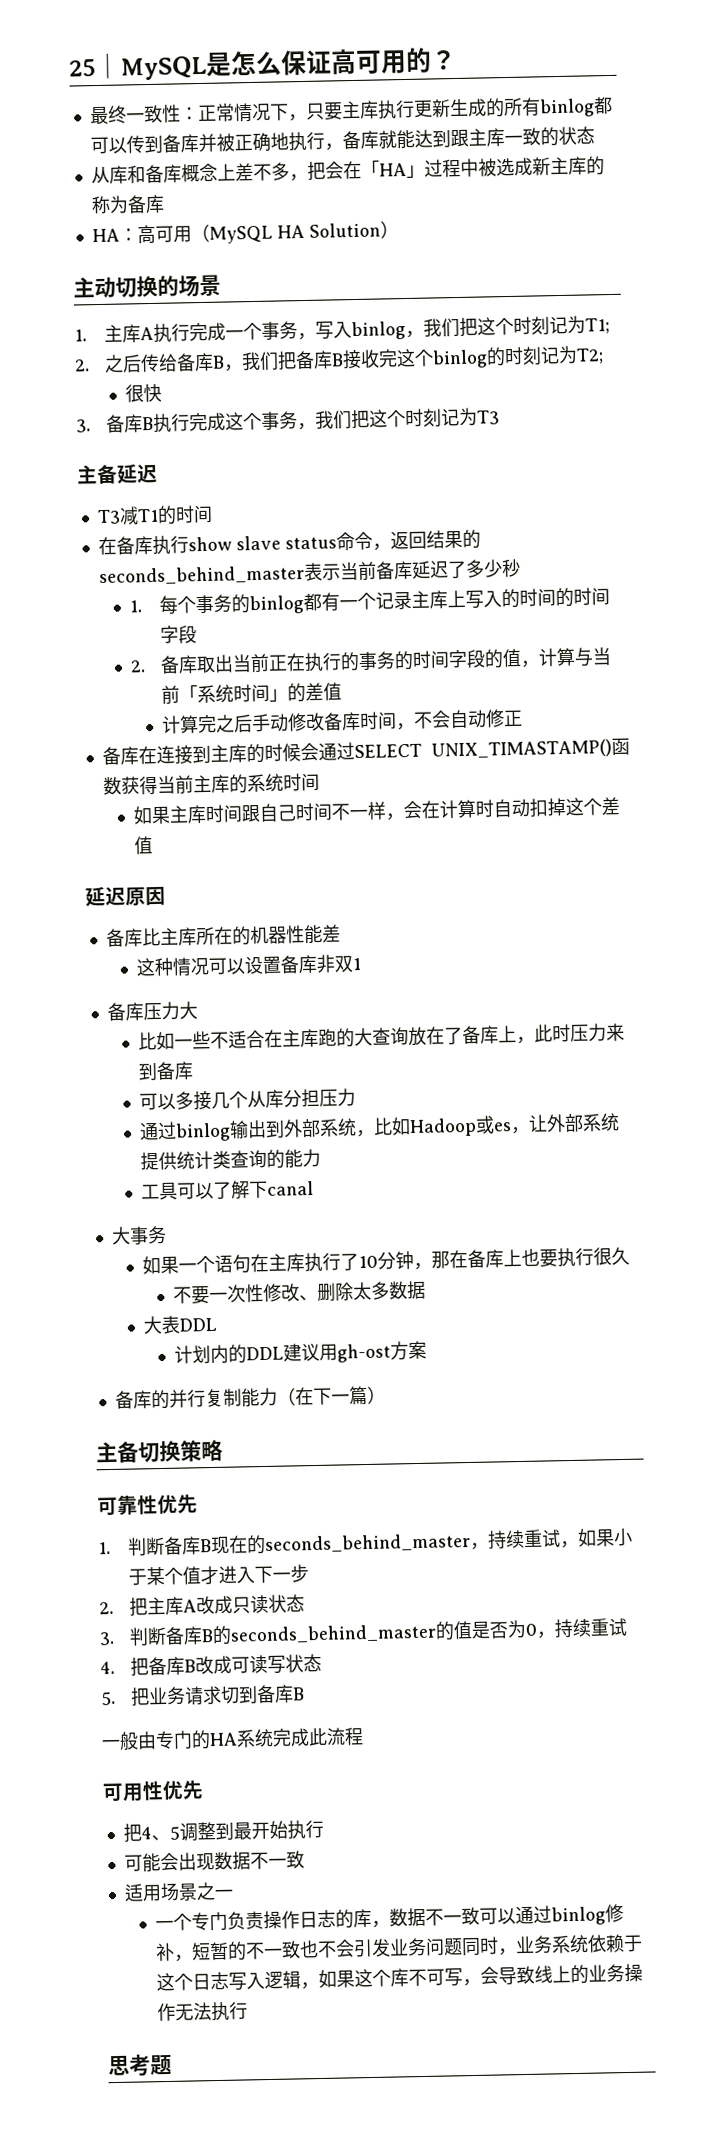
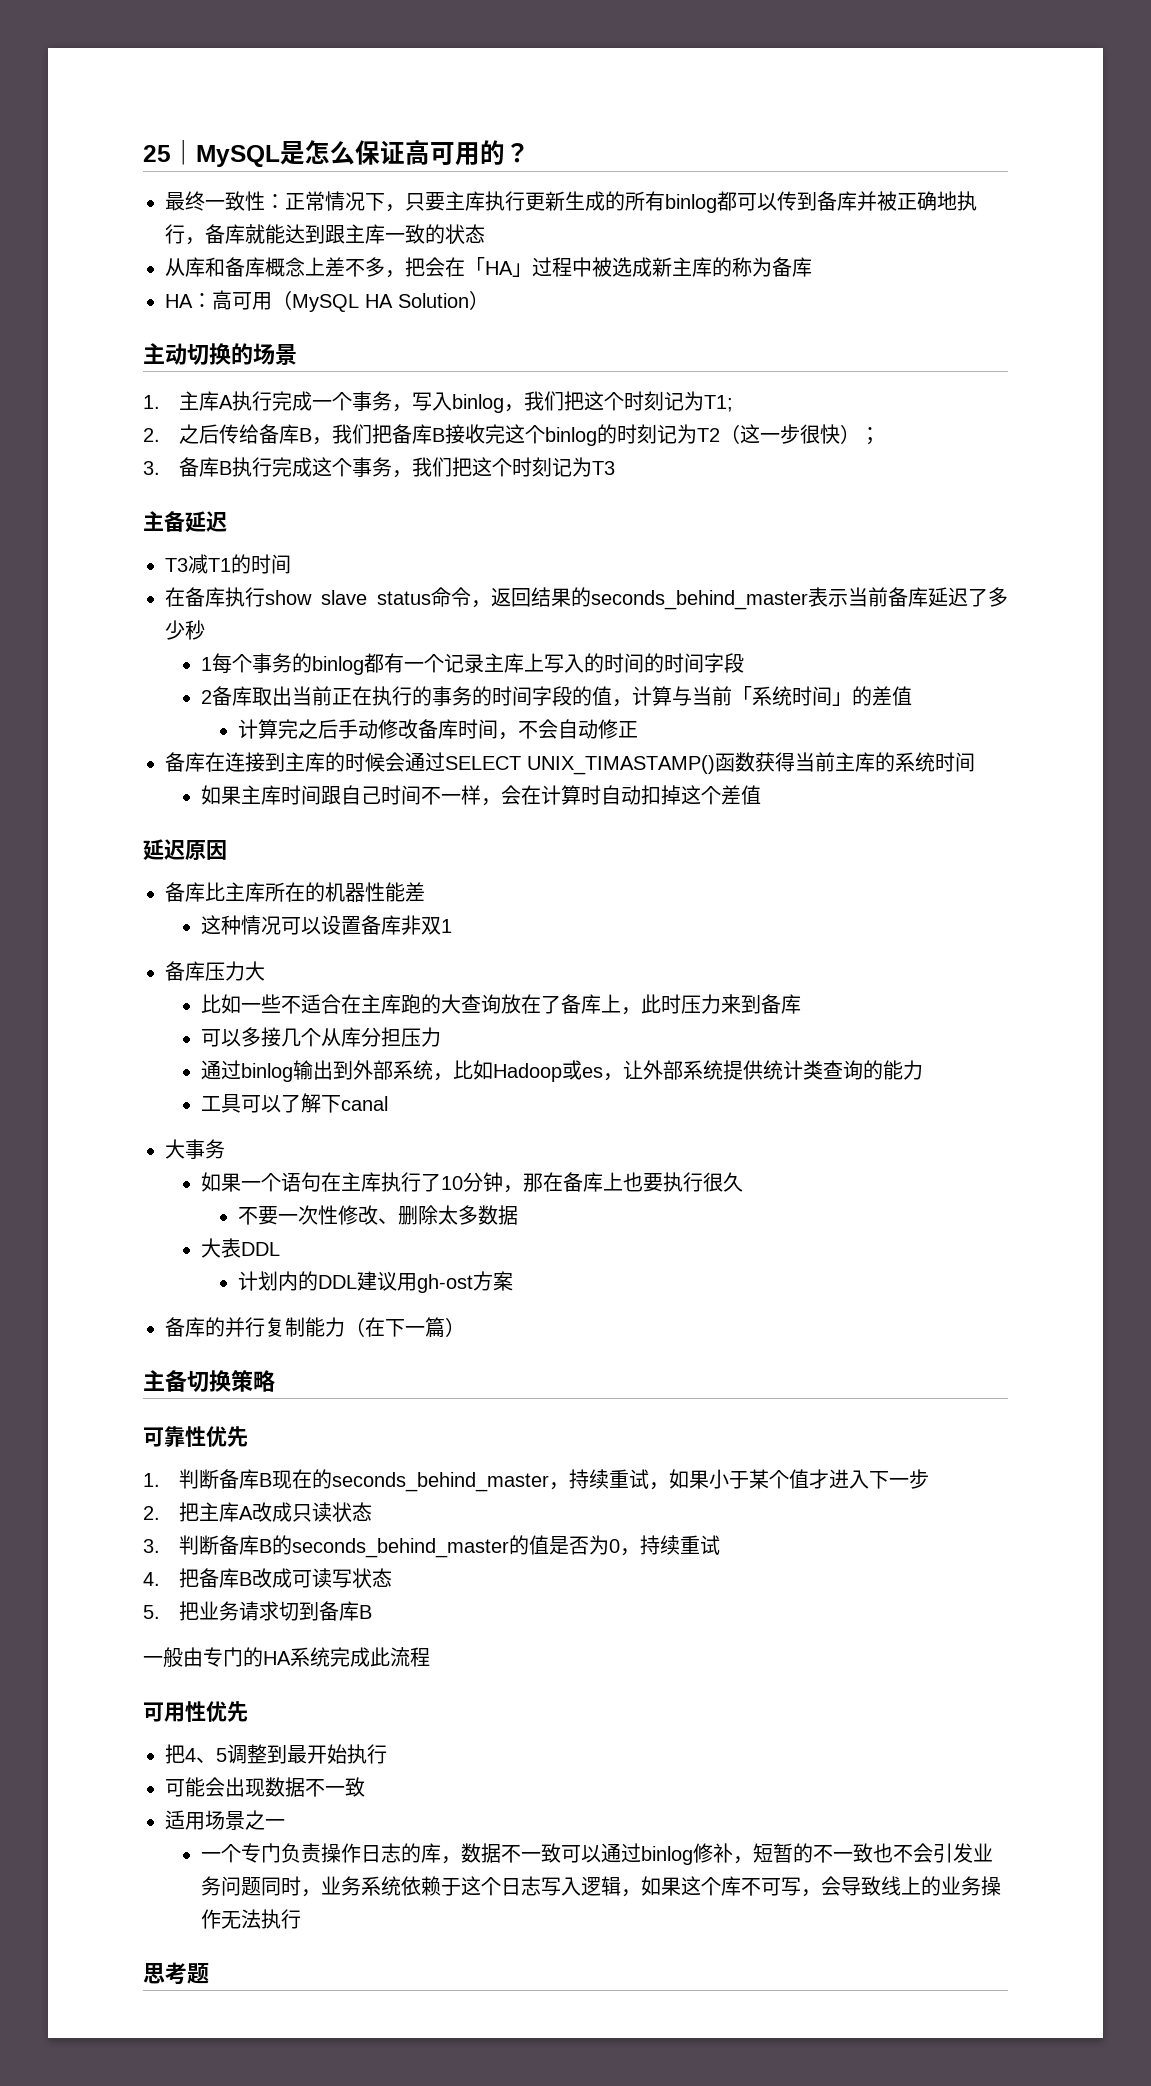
- 2.之后传给备库B，我们把备库B接收完这个binlog的时刻记为T2;
- 很快
+ 2.之后传给备库B，我们把备库B接收完这个binlog的时刻记为T2（这一步很快）；
- 1.每个事务的binlog都有一个记录主库上写入的时间的时间字段
+ 1每个事务的binlog都有一个记录主库上写入的时间的时间字段
- 2.备库取出当前正在执行的事务的时间字段的值，计算与当前「系统时间」的差值
+ 2备库取出当前正在执行的事务的时间字段的值，计算与当前「系统时间」的差值

